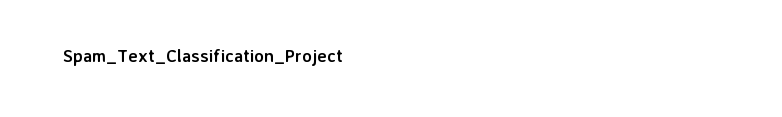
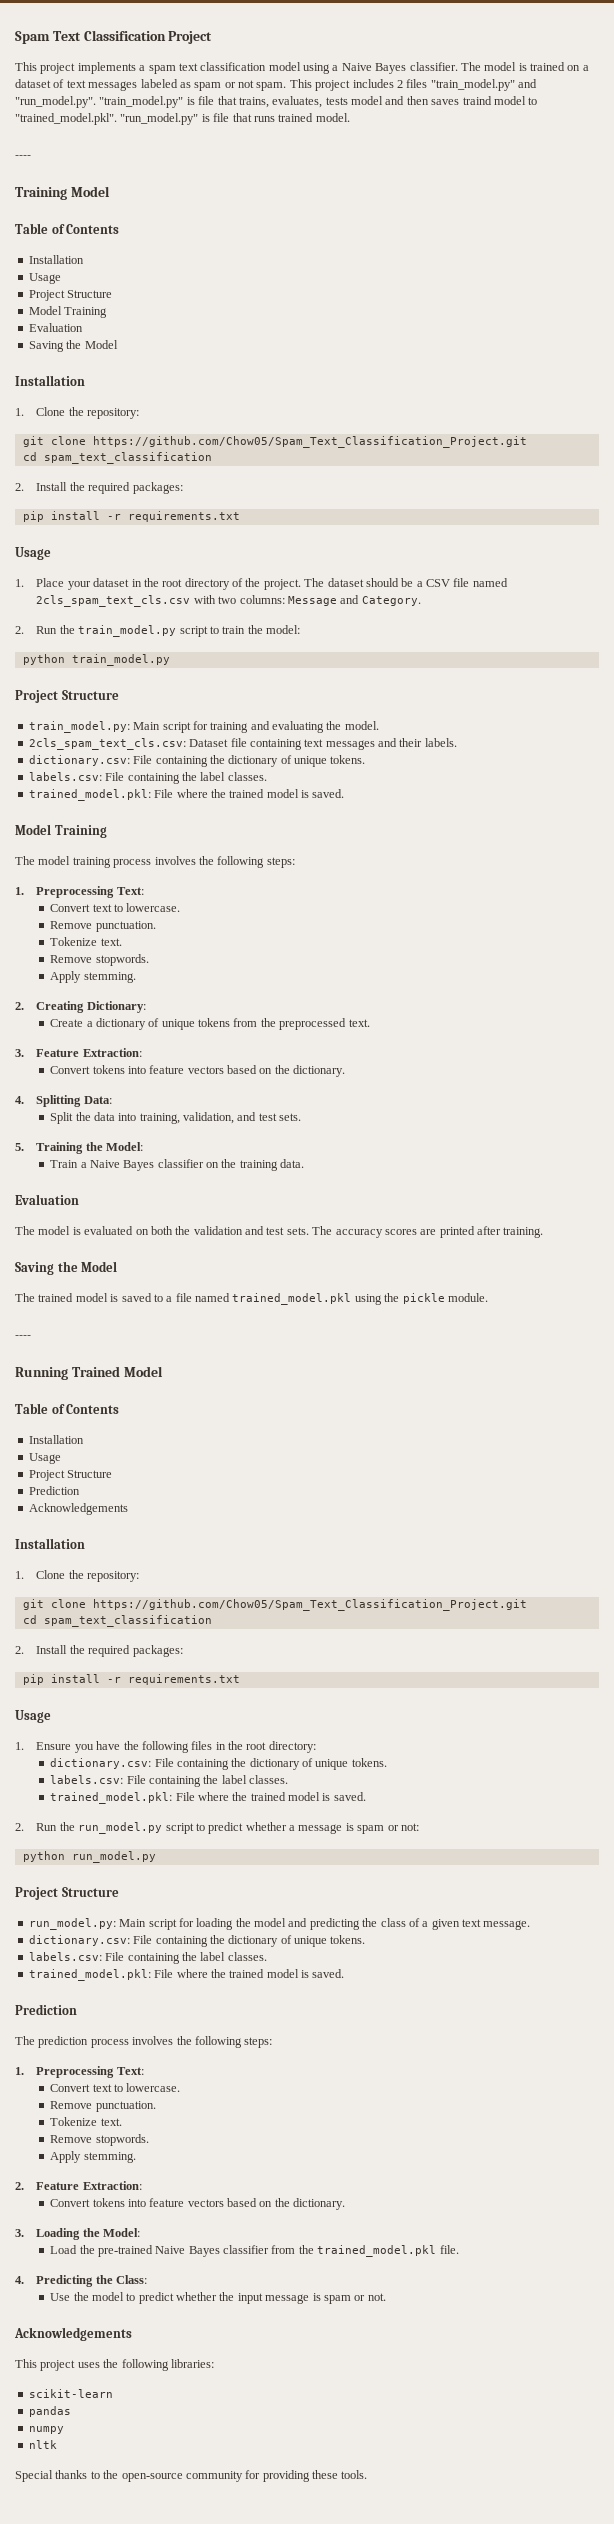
- Spam_Text_Classification_Project
+ Spam Text Classification Project
+ This project implements a spam text classification model using a Naive Bayes classifier. The model is trained on a dataset of text messages labeled as spam or not spam. This project includes 2 files "train_model.py" and "run_model.py". "train_model.py" is file that trains, evaluates, tests model and then saves traind model to "trained_model.pkl". "run_model.py" is file that runs trained model.
+ ----
+ Training Model
+ Table of Contents
+ Installation
+ Usage
+ Project Structure
+ Model Training
+ Evaluation
+ Saving the Model
+ Installation
+ 1. Clone the repository:
+ git clone https://github.com/Chow05/Spam_Text_Classification_Project.git
+ cd spam_text_classification
+ 2. Install the required packages:
+ pip install -r requirements.txt
+ Usage
+ 1. Place your dataset in the root directory of the project. The dataset should be a CSV file named 2cls_spam_text_cls.csv with two columns: Message and Category.
+ 2. Run the train_model.py script to train the model:
+ python train_model.py
+ Project Structure
+ train_model.py: Main script for training and evaluating the model.
+ 2cls_spam_text_cls.csv: Dataset file containing text messages and their labels.
+ dictionary.csv: File containing the dictionary of unique tokens.
+ labels.csv: File containing the label classes.
+ trained_model.pkl: File where the trained model is saved.
+ Model Training
+ The model training process involves the following steps:
+ 1. Preprocessing Text:
+ Convert text to lowercase.
+ Remove punctuation.
+ Tokenize text.
+ Remove stopwords.
+ Apply stemming.
+ 2. Creating Dictionary:
+ Create a dictionary of unique tokens from the preprocessed text.
+ 3. Feature Extraction:
+ Convert tokens into feature vectors based on the dictionary.
+ 4. Splitting Data:
+ Split the data into training, validation, and test sets.
+ 5. Training the Model:
+ Train a Naive Bayes classifier on the training data.
+ Evaluation
+ The model is evaluated on both the validation and test sets. The accuracy scores are printed after training.
+ Saving the Model
+ The trained model is saved to a file named trained_model.pkl using the pickle module.
+ ----
+ Running Trained Model
+ Table of Contents
+ Installation
+ Usage
+ Project Structure
+ Prediction
+ Acknowledgements
+ Installation
+ 1. Clone the repository:
+ git clone https://github.com/Chow05/Spam_Text_Classification_Project.git
+ cd spam_text_classification
+ 2. Install the required packages:
+ pip install -r requirements.txt
+ Usage
+ 1. Ensure you have the following files in the root directory:
+ dictionary.csv: File containing the dictionary of unique tokens.
+ labels.csv: File containing the label classes.
+ trained_model.pkl: File where the trained model is saved.
+ 2. Run the run_model.py script to predict whether a message is spam or not:
+ python run_model.py
+ Project Structure
+ run_model.py: Main script for loading the model and predicting the class of a given text message.
+ dictionary.csv: File containing the dictionary of unique tokens.
+ labels.csv: File containing the label classes.
+ trained_model.pkl: File where the trained model is saved.
+ Prediction
+ The prediction process involves the following steps:
+ 1. Preprocessing Text:
+ Convert text to lowercase.
+ Remove punctuation.
+ Tokenize text.
+ Remove stopwords.
+ Apply stemming.
+ 2. Feature Extraction:
+ Convert tokens into feature vectors based on the dictionary.
+ 3. Loading the Model:
+ Load the pre-trained Naive Bayes classifier from the trained_model.pkl file.
+ 4. Predicting the Class:
+ Use the model to predict whether the input message is spam or not.
+ Acknowledgements
+ This project uses the following libraries:
+ scikit-learn
+ pandas
+ numpy
+ nltk
+ Special thanks to the open-source community for providing these tools.

